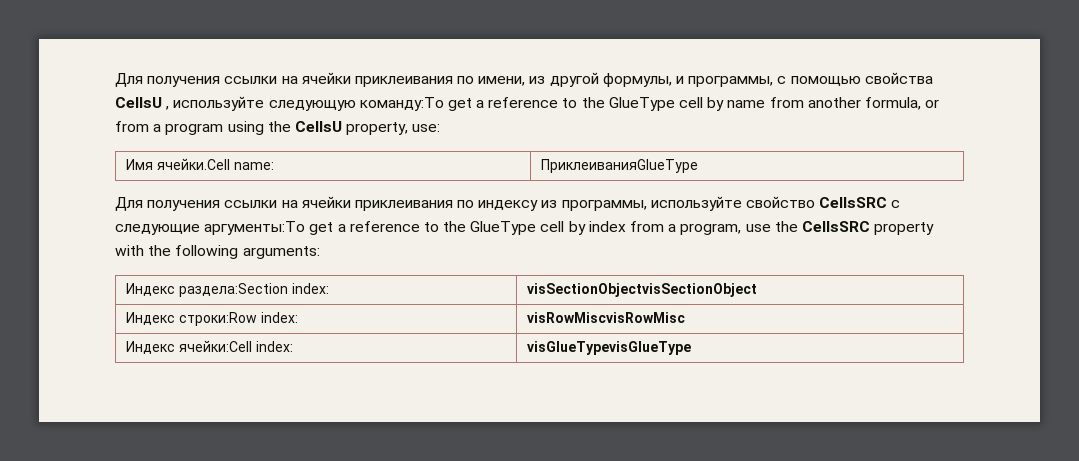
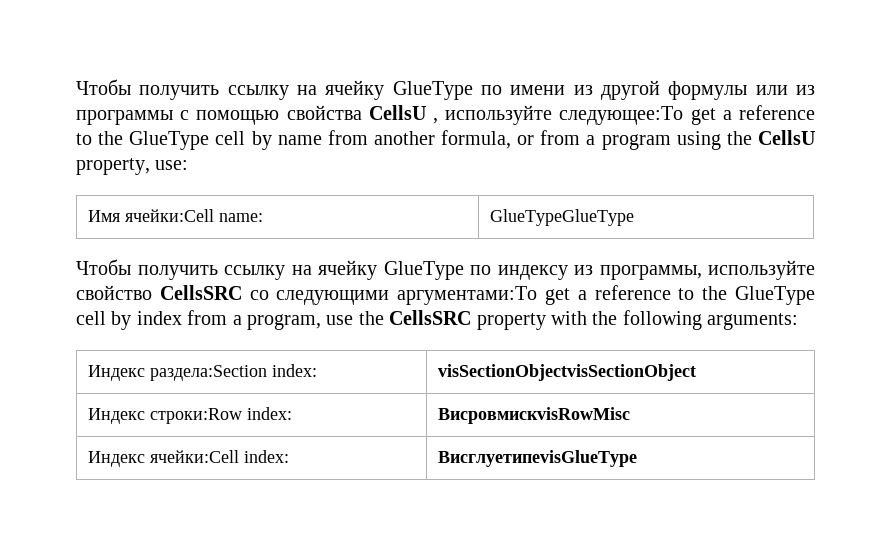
- Для получения ссылки на ячейки приклеивания по имени, из другой формулы, и программы, с помощью свойства CellsU , используйте следующую команду:To get a reference to the GlueType cell by name from another formula, or from a program using the CellsU property, use:
+ Чтобы получить ссылку на ячейку GlueType по имени из другой формулы или из программы с помощью свойства CellsU , используйте следующее:To get a reference to the GlueType cell by name from another formula, or from a program using the CellsU property, use:
- Имя ячейки.Cell name: | ПриклеиванияGlueType
- Для получения ссылки на ячейки приклеивания по индексу из программы, используйте свойство CellsSRC с следующие аргументы:To get a reference to the GlueType cell by index from a program, use the CellsSRC property with the following arguments:
+ Имя ячейки:Cell name: | GlueTypeGlueType
+ Чтобы получить ссылку на ячейку GlueType по индексу из программы, используйте свойство CellsSRC со следующими аргументами:To get a reference to the GlueType cell by index from a program, use the CellsSRC property with the following arguments:
- Индекс строки:Row index: | visRowMiscvisRowMisc
+ Индекс строки:Row index: | ВисровмискvisRowMisc
- Индекс ячейки:Cell index: | visGlueTypevisGlueType
+ Индекс ячейки:Cell index: | ВисглуетипеvisGlueType

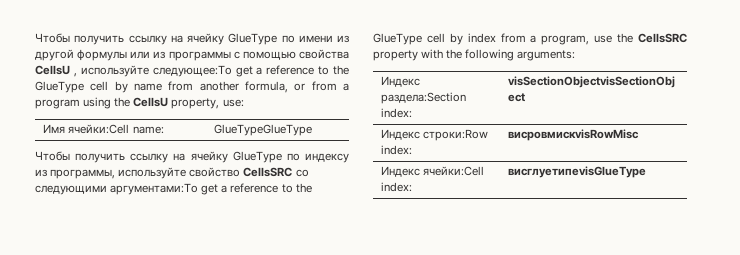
- Индекс строки:Row index: | ВисровмискvisRowMisc
+ Индекс строки:Row index: | висровмискvisRowMisc
- Индекс ячейки:Cell index: | ВисглуетипеvisGlueType
+ Индекс ячейки:Cell index: | висглуетипеvisGlueType

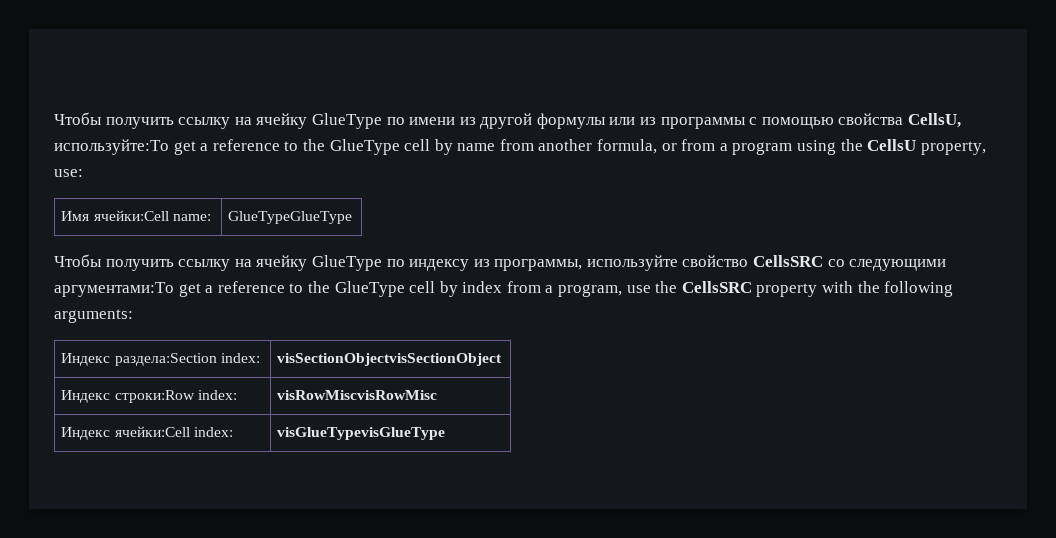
- Чтобы получить ссылку на ячейку GlueType по имени из другой формулы или из программы с помощью свойства CellsU , используйте следующее:To get a reference to the GlueType cell by name from another formula, or from a program using the CellsU property, use:
+ Чтобы получить ссылку на ячейку GlueType по имени из другой формулы или из программы с помощью свойства CellsU, используйте:To get a reference to the GlueType cell by name from another formula, or from a program using the CellsU property, use:
- Индекс строки:Row index: | висровмискvisRowMisc
+ Индекс строки:Row index: | visRowMiscvisRowMisc
- Индекс ячейки:Cell index: | висглуетипеvisGlueType
+ Индекс ячейки:Cell index: | visGlueTypevisGlueType

